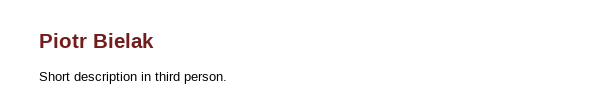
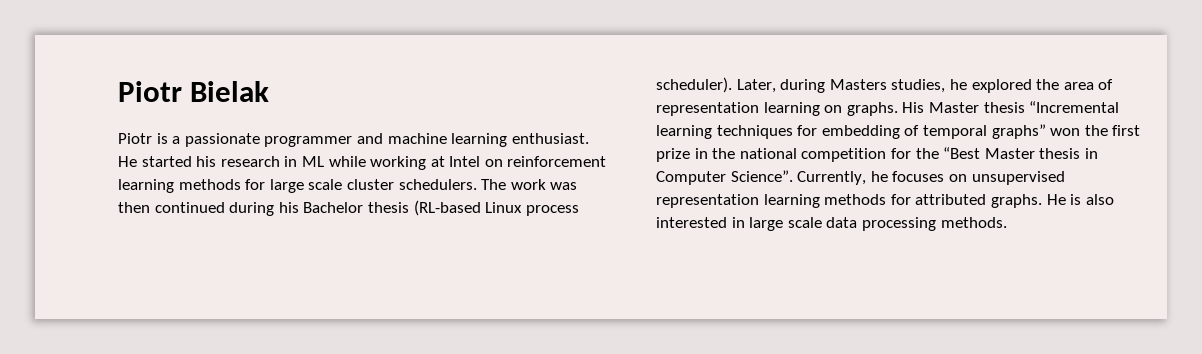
- Short description in third person.
+ Piotr is a passionate programmer and machine learning enthusiast. He started his research in ML while working at Intel on reinforcement learning methods for large scale cluster schedulers. The work was then continued during his Bachelor thesis (RL-based Linux process scheduler). Later, during Masters studies, he explored the area of representation learning on graphs. His Master thesis “Incremental learning techniques for embedding of temporal graphs” won the first prize in the national competition for the “Best Master thesis in Computer Science”. Currently, he focuses on unsupervised representation learning methods for attributed graphs. He is also interested in large scale data processing methods.

